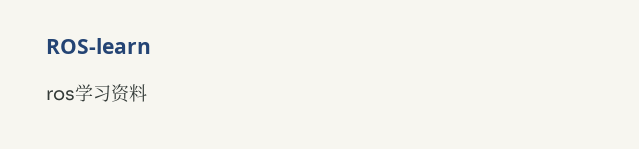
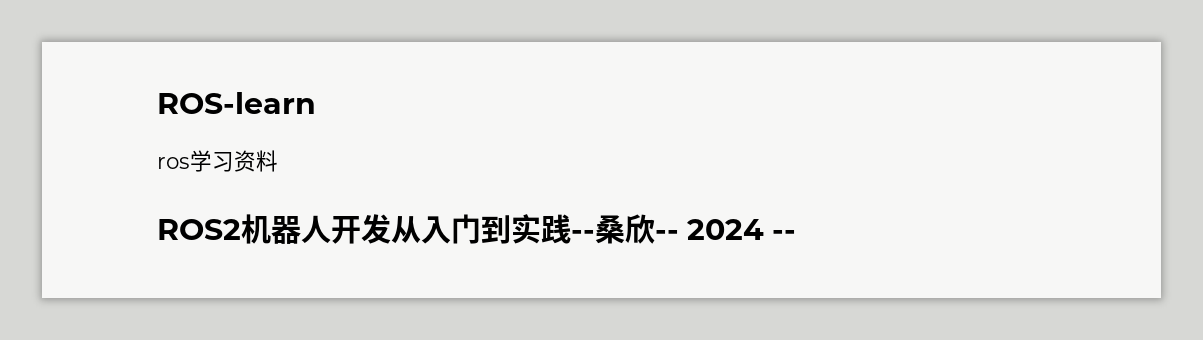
+ ROS2机器人开发从入门到实践--桑欣-- 2024 --

